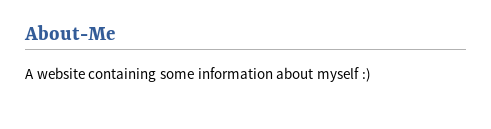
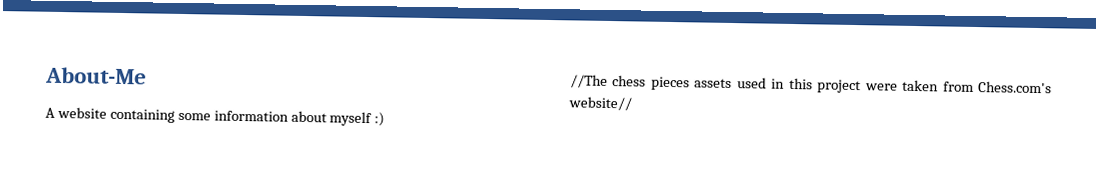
+ //The chess pieces assets used in this project were taken from Chess.com's website//

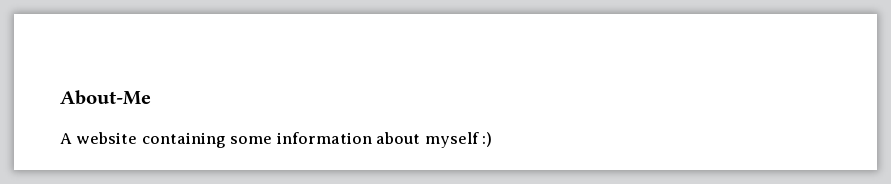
- //The chess pieces assets used in this project were taken from Chess.com's website//

